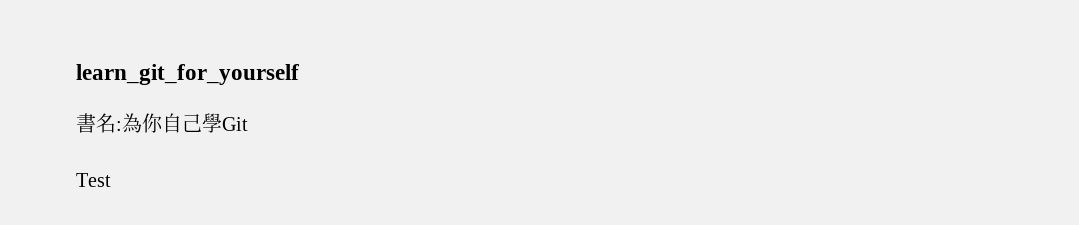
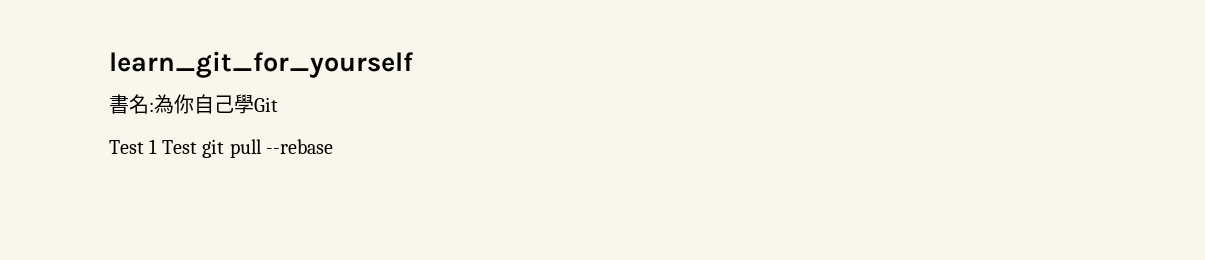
- Test
+ Test 1 Test git pull --rebase

